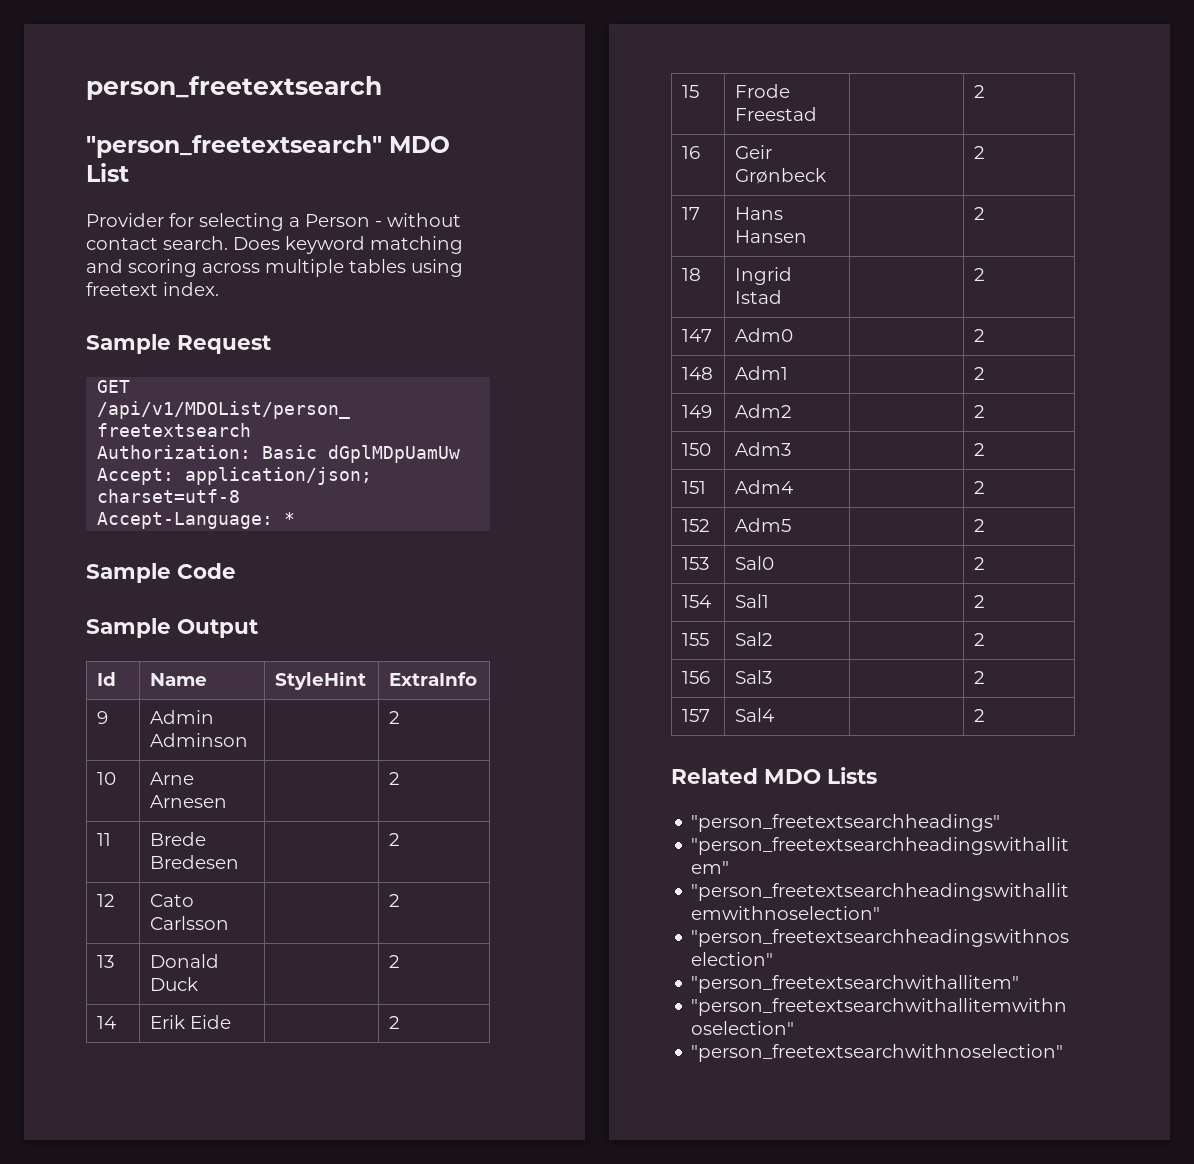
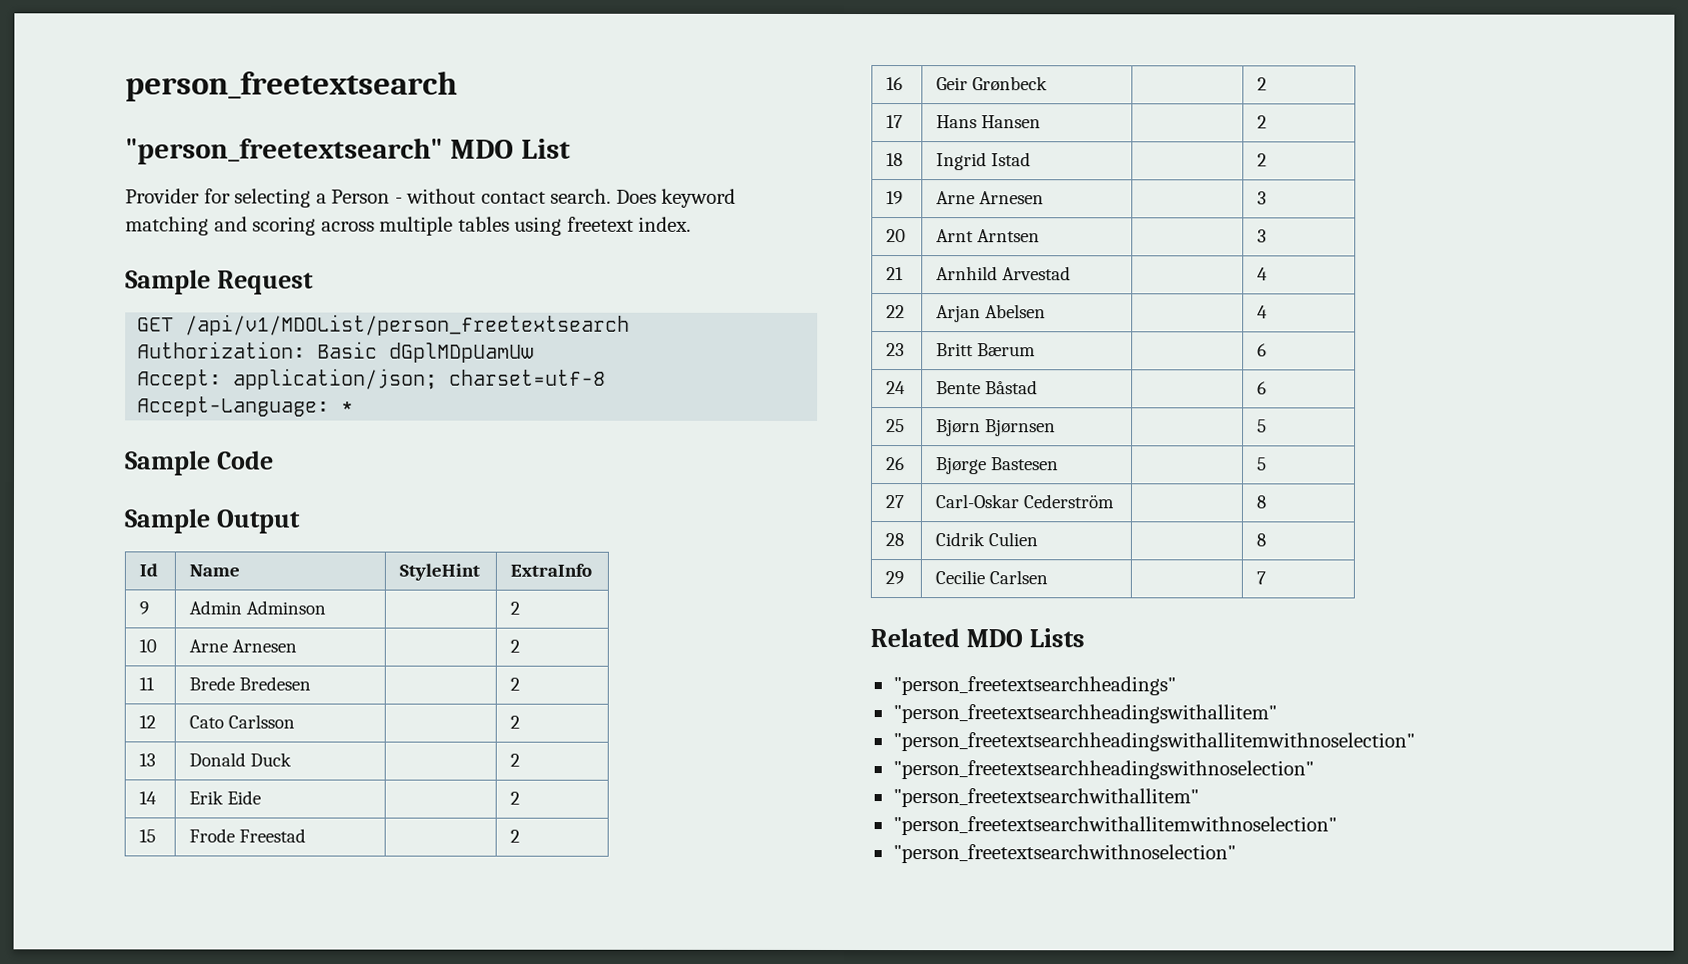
- 147 | Adm0 | | 2
- 148 | Adm1 | | 2
- 149 | Adm2 | | 2
- 150 | Adm3 | | 2
- 151 | Adm4 | | 2
- 152 | Adm5 | | 2
- 153 | Sal0 | | 2
- 154 | Sal1 | | 2
- 155 | Sal2 | | 2
- 156 | Sal3 | | 2
- 157 | Sal4 | | 2
+ 19 | Arne Arnesen | | 3
+ 20 | Arnt Arntsen | | 3
+ 21 | Arnhild Arvestad | | 4
+ 22 | Arjan Abelsen | | 4
+ 23 | Britt Bærum | | 6
+ 24 | Bente Båstad | | 6
+ 25 | Bjørn Bjørnsen | | 5
+ 26 | Bjørge Bastesen | | 5
+ 27 | Carl-Oskar Cederström | | 8
+ 28 | Cidrik Culien | | 8
+ 29 | Cecilie Carlsen | | 7

